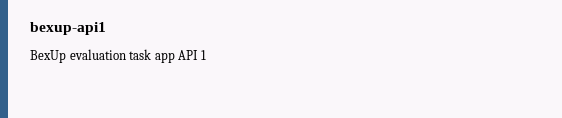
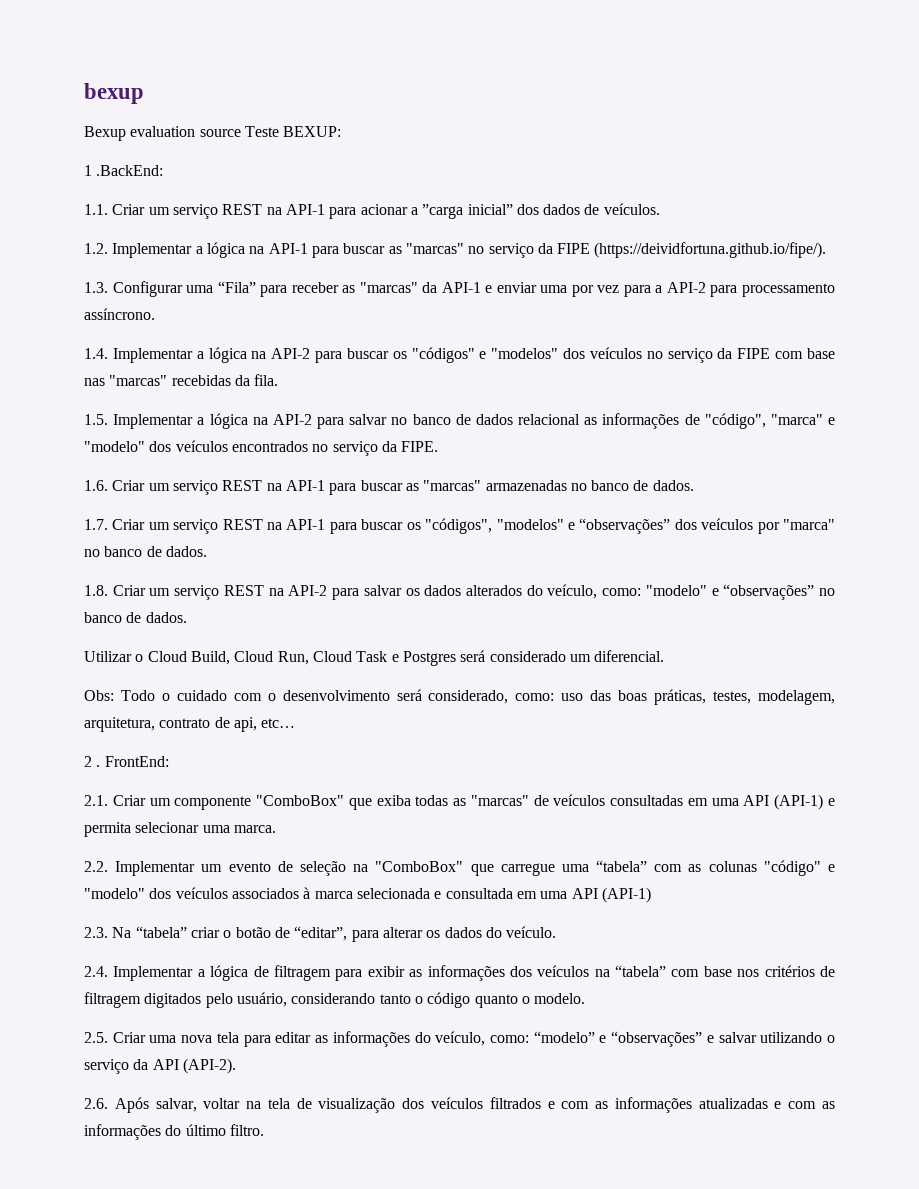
- bexup-api1
- BexUp evaluation task app API 1
+ bexup
+ Bexup evaluation source Teste BEXUP:
+ 1 .BackEnd:
+ 1.1. Criar um serviço REST na API-1 para acionar a ”carga inicial” dos dados de veículos.
+ 1.2. Implementar a lógica na API-1 para buscar as "marcas" no serviço da FIPE (https://deividfortuna.github.io/fipe/).
+ 1.3. Configurar uma “Fila” para receber as "marcas" da API-1 e enviar uma por vez para a API-2 para processamento assíncrono.
+ 1.4. Implementar a lógica na API-2 para buscar os "códigos" e "modelos" dos veículos no serviço da FIPE com base nas "marcas" recebidas da fila.
+ 1.5. Implementar a lógica na API-2 para salvar no banco de dados relacional as informações de "código", "marca" e "modelo" dos veículos encontrados no serviço da FIPE.
+ 1.6. Criar um serviço REST na API-1 para buscar as "marcas" armazenadas no banco de dados.
+ 1.7. Criar um serviço REST na API-1 para buscar os "códigos", "modelos" e “observações” dos veículos por "marca" no banco de dados.
+ 1.8. Criar um serviço REST na API-2 para salvar os dados alterados do veículo, como: "modelo" e “observações” no banco de dados.
+ Utilizar o Cloud Build, Cloud Run, Cloud Task e Postgres será considerado um diferencial.
+ Obs: Todo o cuidado com o desenvolvimento será considerado, como: uso das boas práticas, testes, modelagem, arquitetura, contrato de api, etc…
+ 2 . FrontEnd:
+ 2.1. Criar um componente "ComboBox" que exiba todas as "marcas" de veículos consultadas em uma API (API-1) e permita selecionar uma marca.
+ 2.2. Implementar um evento de seleção na "ComboBox" que carregue uma “tabela” com as colunas "código" e "modelo" dos veículos associados à marca selecionada e consultada em uma API (API-1)
+ 2.3. Na “tabela” criar o botão de “editar”, para alterar os dados do veículo.
+ 2.4. Implementar a lógica de filtragem para exibir as informações dos veículos na “tabela” com base nos critérios de filtragem digitados pelo usuário, considerando tanto o código quanto o modelo.
+ 2.5. Criar uma nova tela para editar as informações do veículo, como: “modelo” e “observações” e salvar utilizando o serviço da API (API-2).
+ 2.6. Após salvar, voltar na tela de visualização dos veículos filtrados e com as informações atualizadas e com as informações do último filtro.

